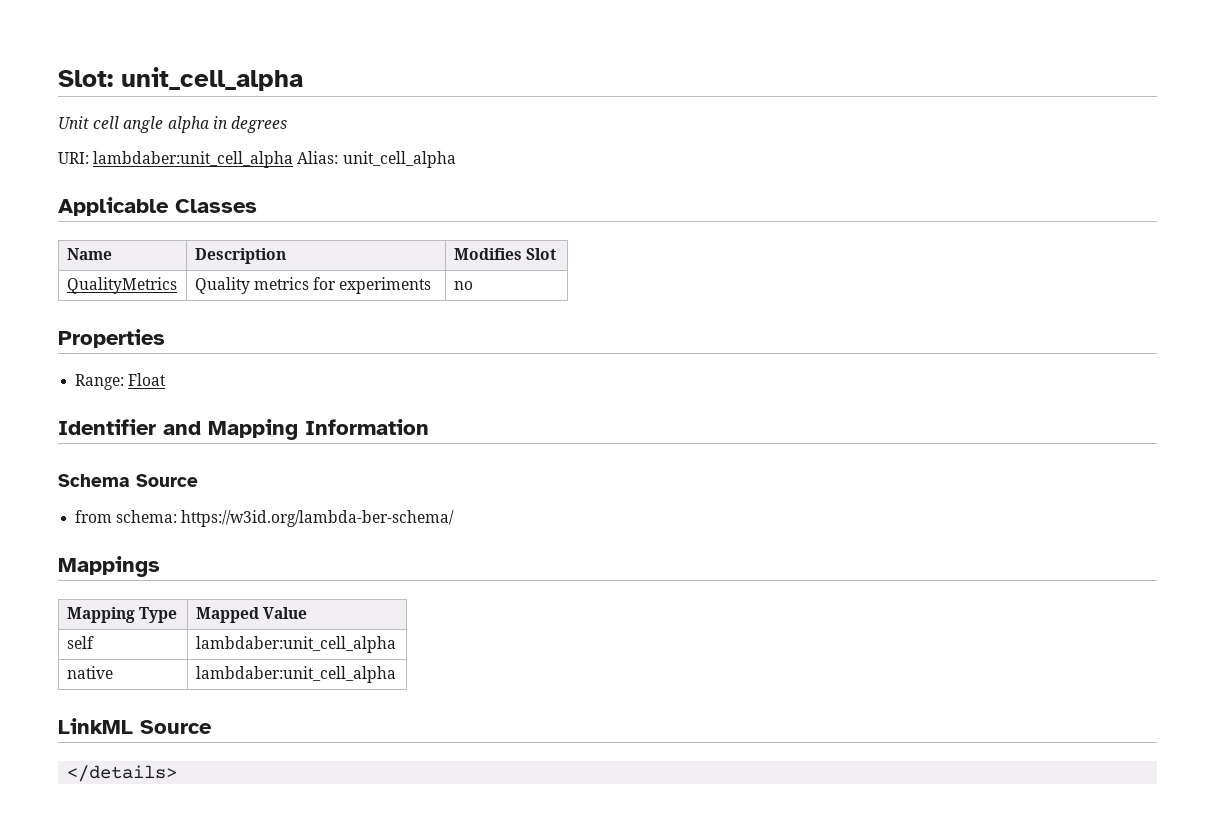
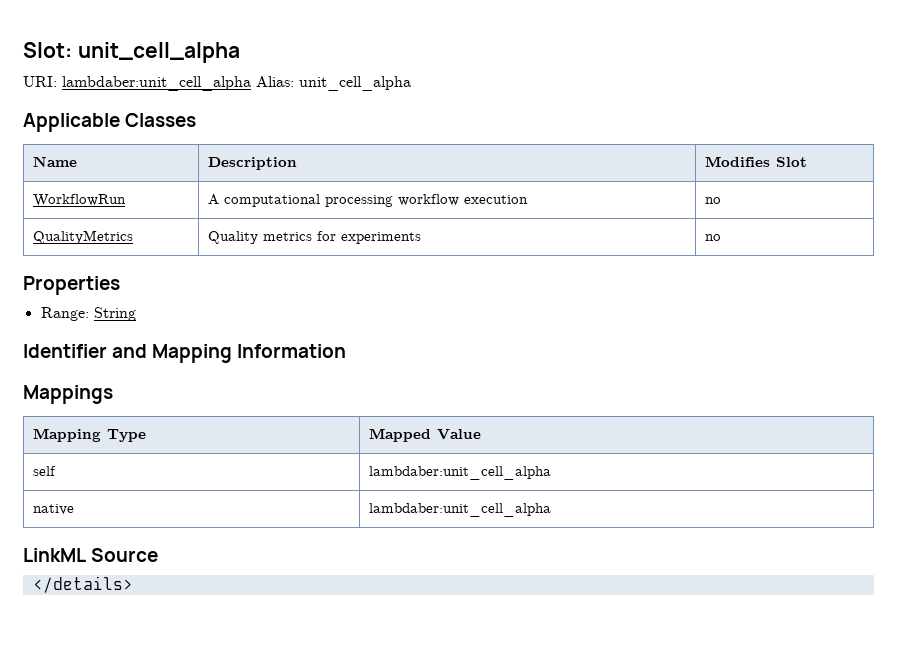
- Unit cell angle alpha in degrees
+ WorkflowRun | A computational processing workflow execution | no
- Range: Float
+ Range: String
- Schema Source
- from schema: https://w3id.org/lambda-ber-schema/

